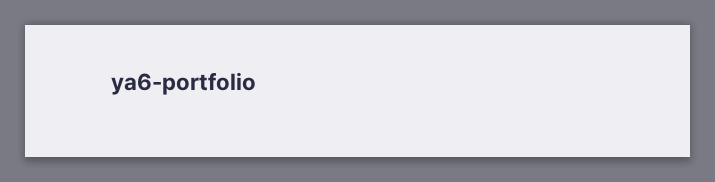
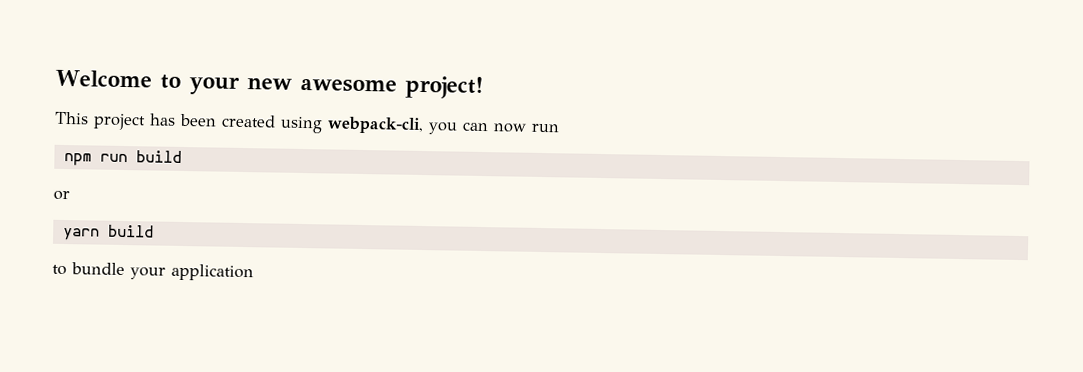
- ya6-portfolio
+ Welcome to your new awesome project!
+ This project has been created using webpack-cli, you can now run
+ npm run build
+ or
+ yarn build
+ to bundle your application

